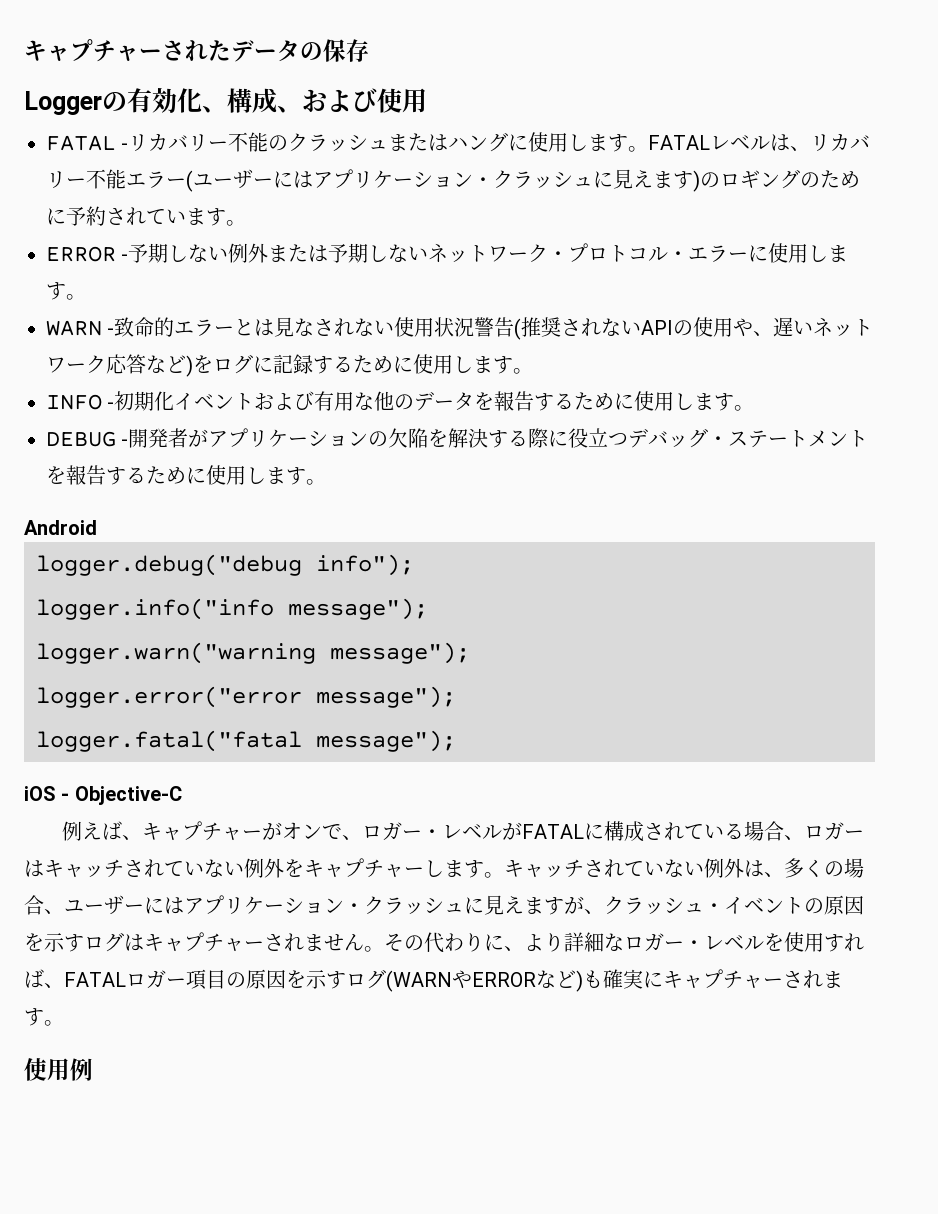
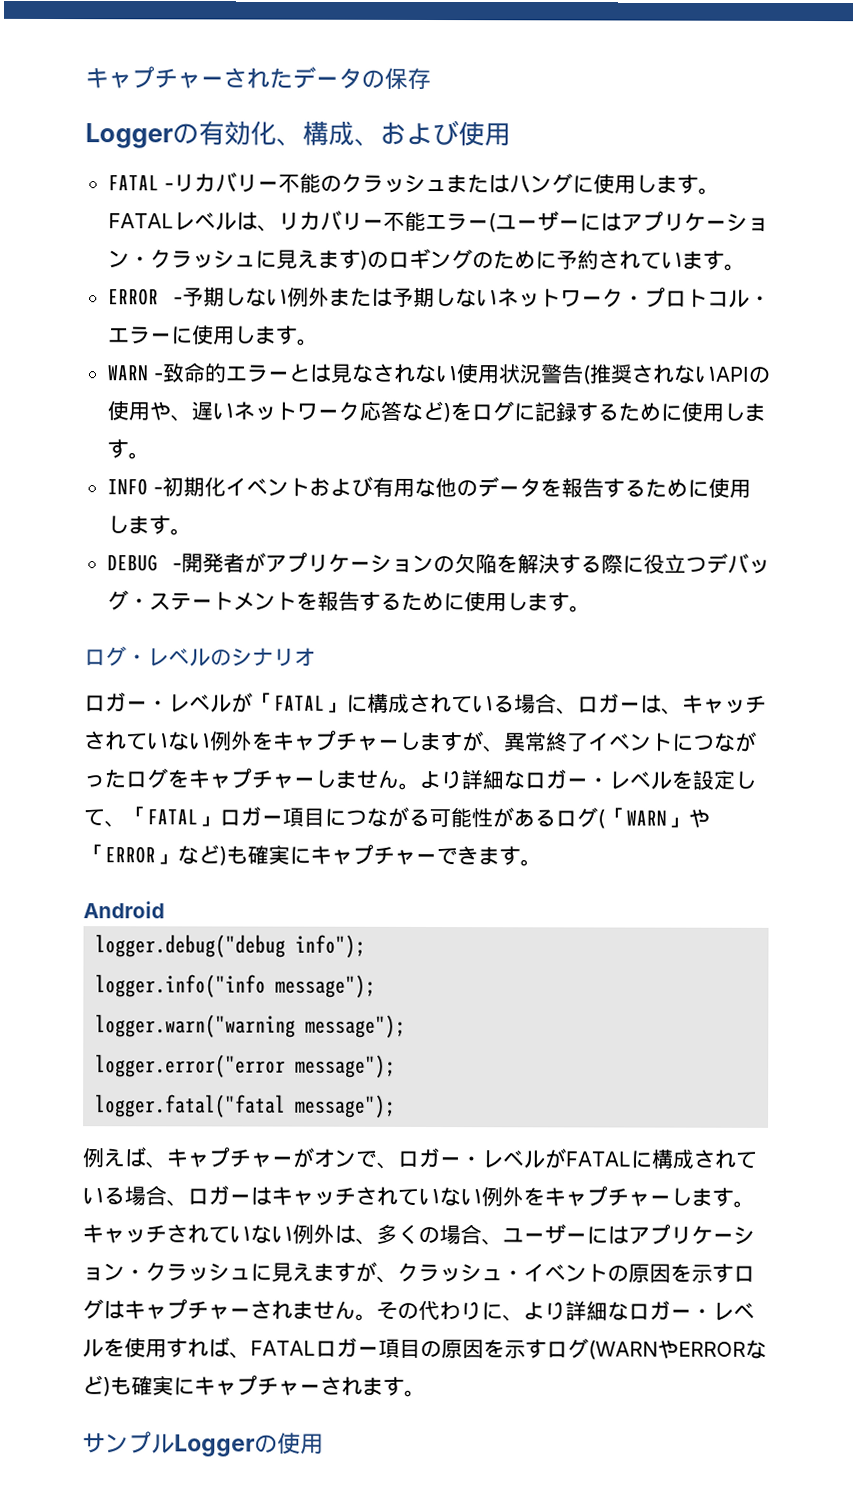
+ ログ・レベルのシナリオ
+ ロガー・レベルが「FATAL」に構成されている場合、ロガーは、キャッチされていない例外をキャプチャーしますが、異常終了イベントにつながったログをキャプチャーしません。より詳細なロガー・レベルを設定して、「FATAL」ロガー項目につながる可能性があるログ(「WARN」や「ERROR」など)も確実にキャプチャーできます。
- iOS - Objective-C
- 使用例
+ サンプルLoggerの使用

